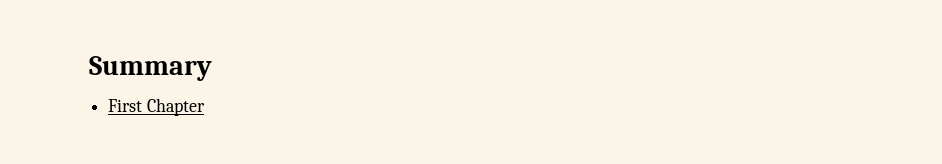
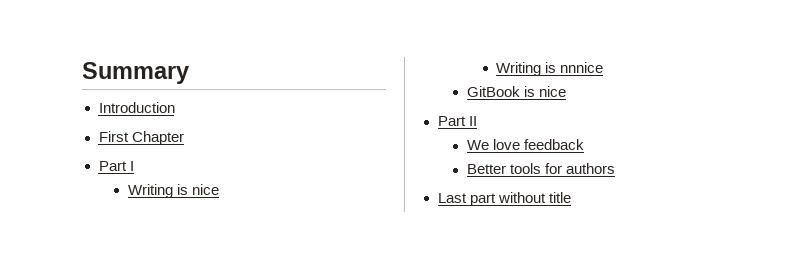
+ Introduction
+ Part I
+ Writing is nice
+ Writing is nnnice
+ GitBook is nice
+ Part II
+ We love feedback
+ Better tools for authors
+ Last part without title

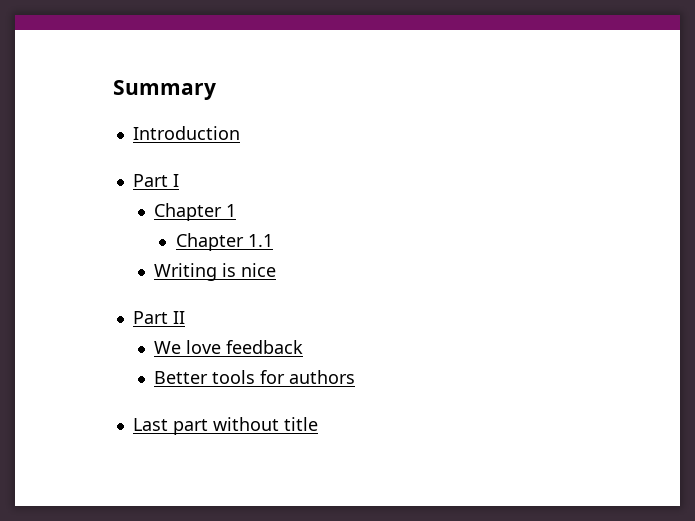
- First Chapter
+ Chapter 1
+ Chapter 1.1
  Writing is nice
- Writing is nnnice
- GitBook is nice

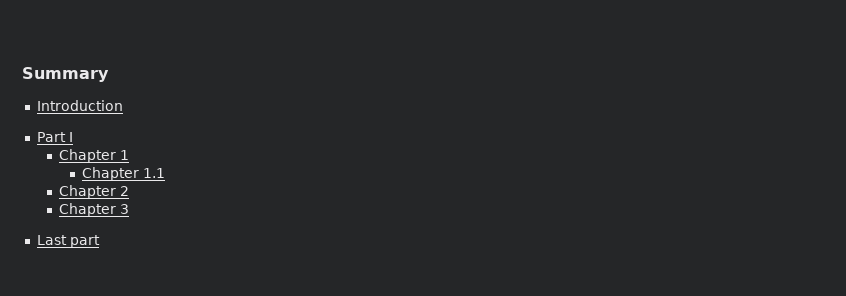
- Writing is nice
- Part II
- We love feedback
- Better tools for authors
+ Chapter 2
+ Chapter 3
- Last part without title
+ Last part

